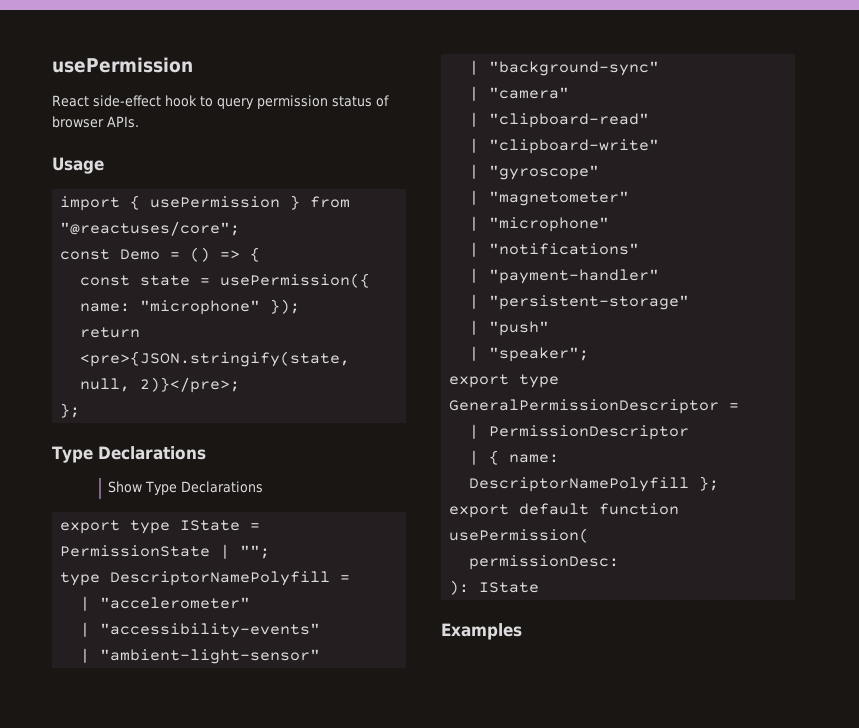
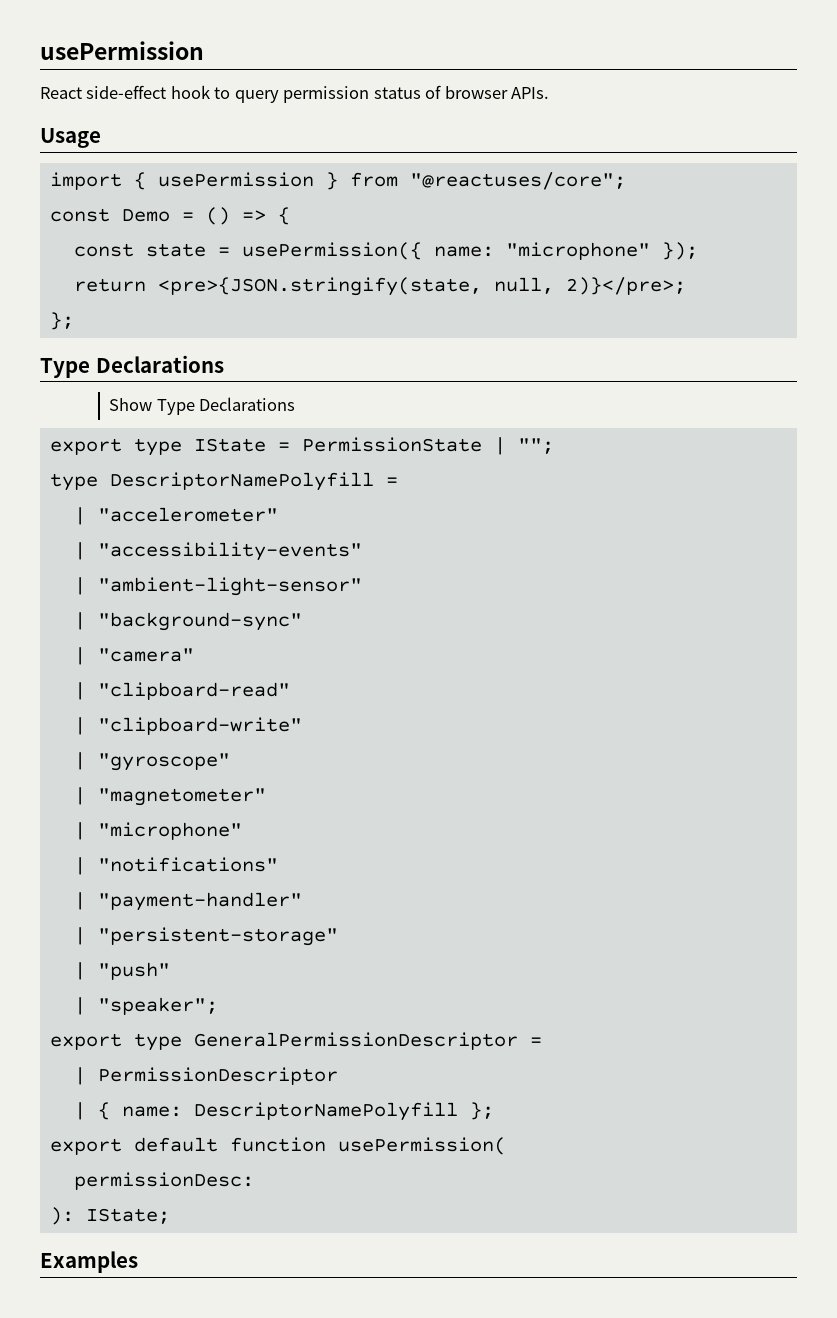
- ): IState
+ ): IState;

